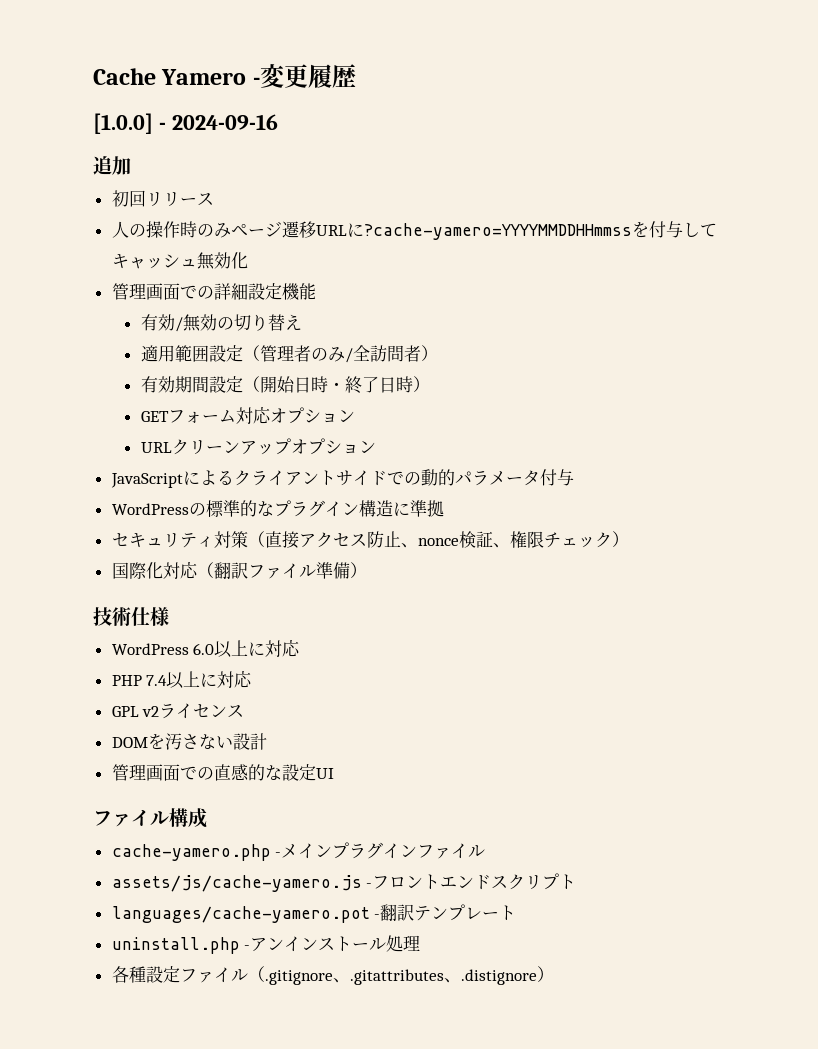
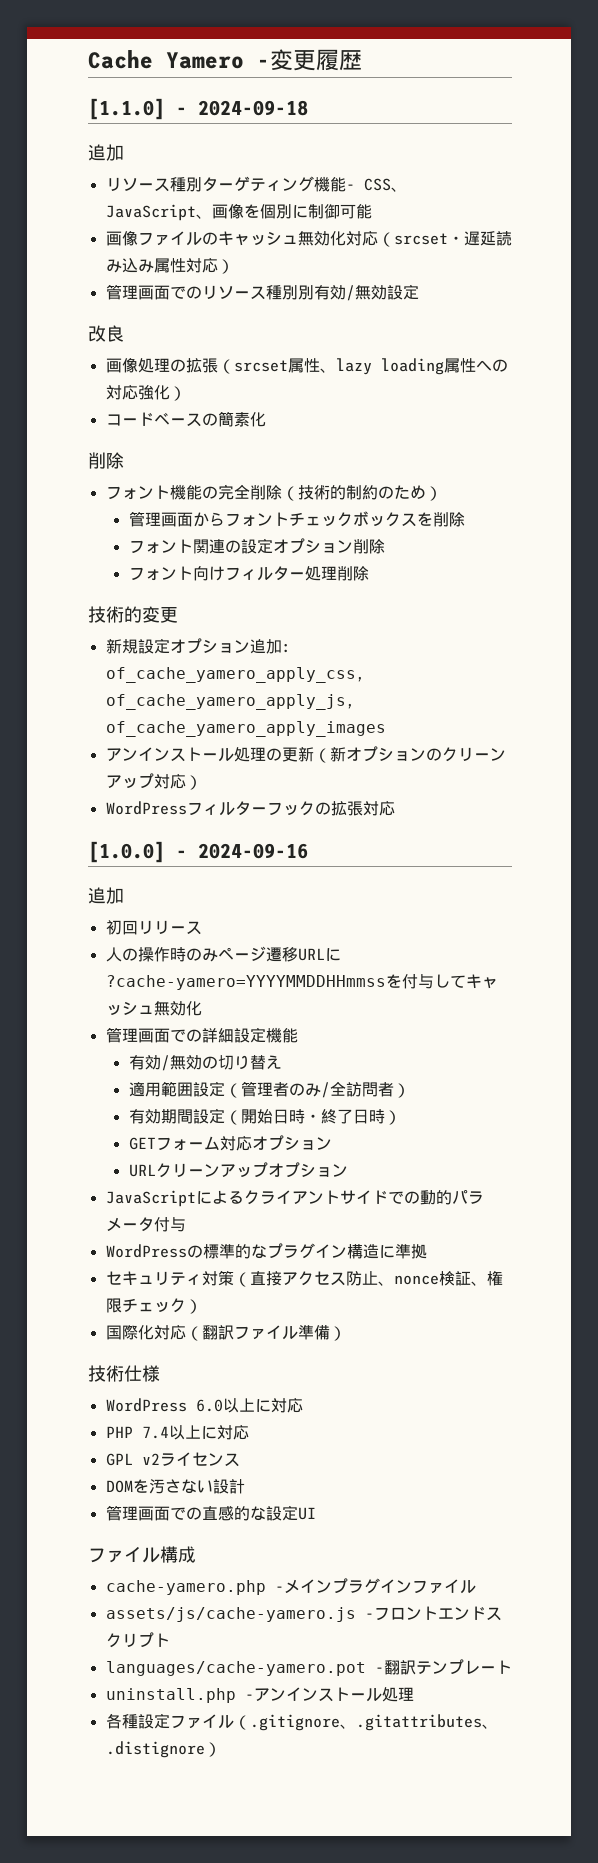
+ [1.1.0] - 2024-09-18
+ 追加
+ リソース種別ターゲティング機能- CSS、JavaScript、画像を個別に制御可能
+ 画像ファイルのキャッシュ無効化対応（srcset・遅延読み込み属性対応）
+ 管理画面でのリソース種別別有効/無効設定
+ 改良
+ 画像処理の拡張（srcset属性、lazy loading属性への対応強化）
+ コードベースの簡素化
+ 削除
+ フォント機能の完全削除（技術的制約のため）
+ 管理画面からフォントチェックボックスを削除
+ フォント関連の設定オプション削除
+ フォント向けフィルター処理削除
+ 技術的変更
+ 新規設定オプション追加: of_cache_yamero_apply_css, of_cache_yamero_apply_js, of_cache_yamero_apply_images
+ アンインストール処理の更新（新オプションのクリーンアップ対応）
+ WordPressフィルターフックの拡張対応

